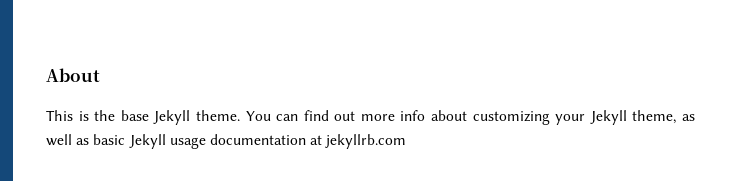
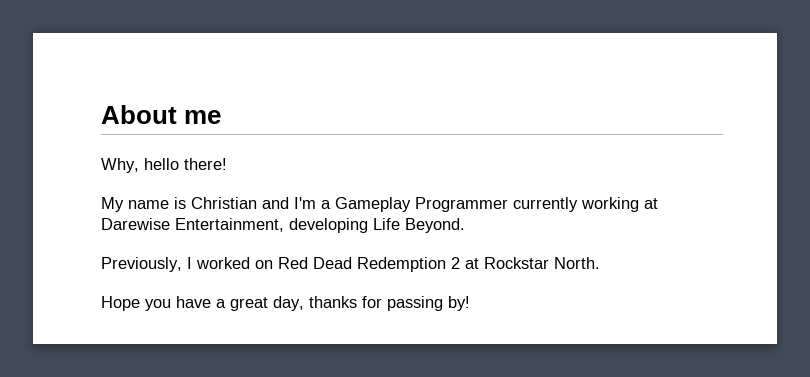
- About
- This is the base Jekyll theme. You can find out more info about customizing your Jekyll theme, as well as basic Jekyll usage documentation at jekyllrb.com
+ About me
+ Why, hello there!
+ My name is Christian and I'm a Gameplay Programmer currently working at Darewise Entertainment, developing Life Beyond.
+ Previously, I worked on Red Dead Redemption 2 at Rockstar North.
+ Hope you have a great day, thanks for passing by!

